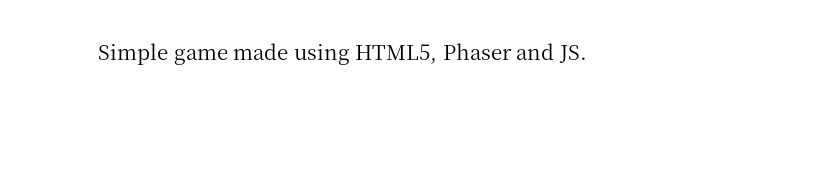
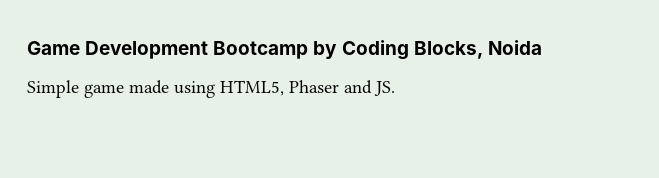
+ Game Development Bootcamp by Coding Blocks, Noida

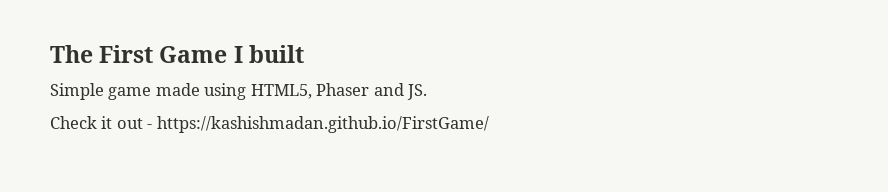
- Game Development Bootcamp by Coding Blocks, Noida
+ The First Game I built
+ Check it out - https://kashishmadan.github.io/FirstGame/

